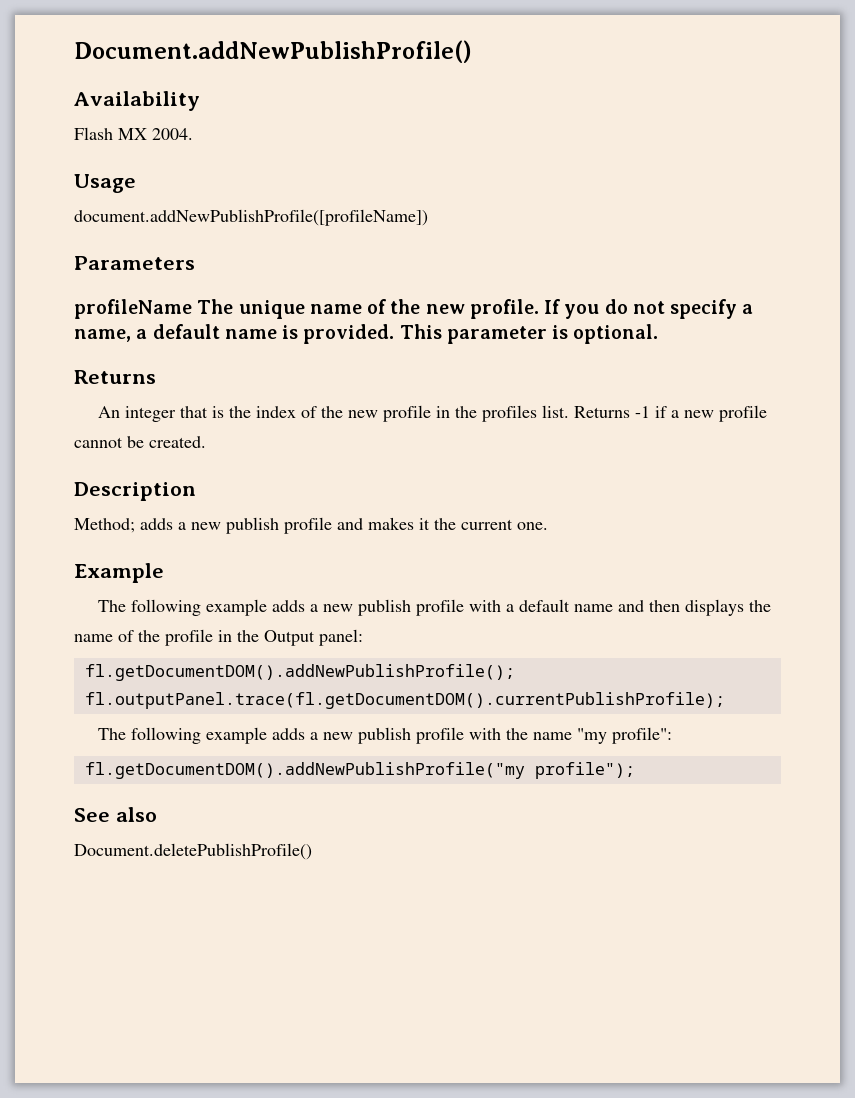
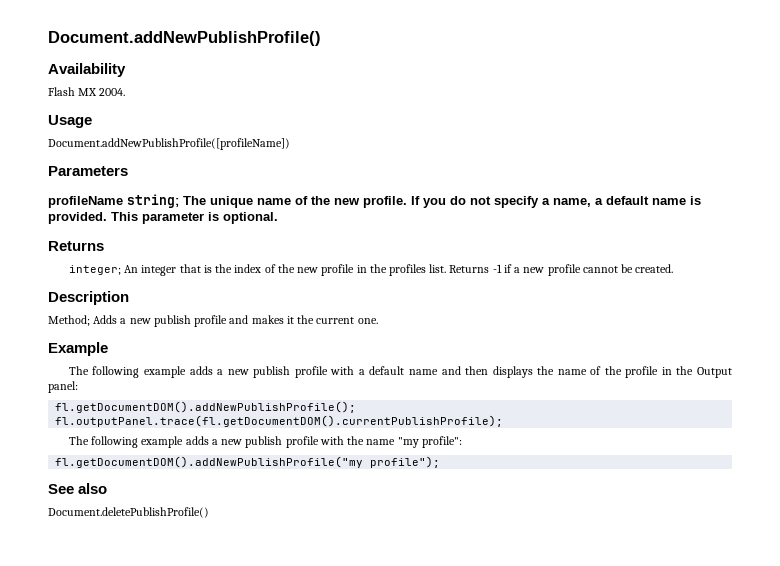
- document.addNewPublishProfile([profileName])
+ Document.addNewPublishProfile([profileName])
- profileName The unique name of the new profile.
+ profileName string; The unique name of the new profile.
- An integer that is the index of the new profile in the profiles list.
+ integer; An integer that is the index of the new profile in the profiles list.
- Method; adds a new publish profile and makes it the current one.
+ Method; Adds a new publish profile and makes it the current one.

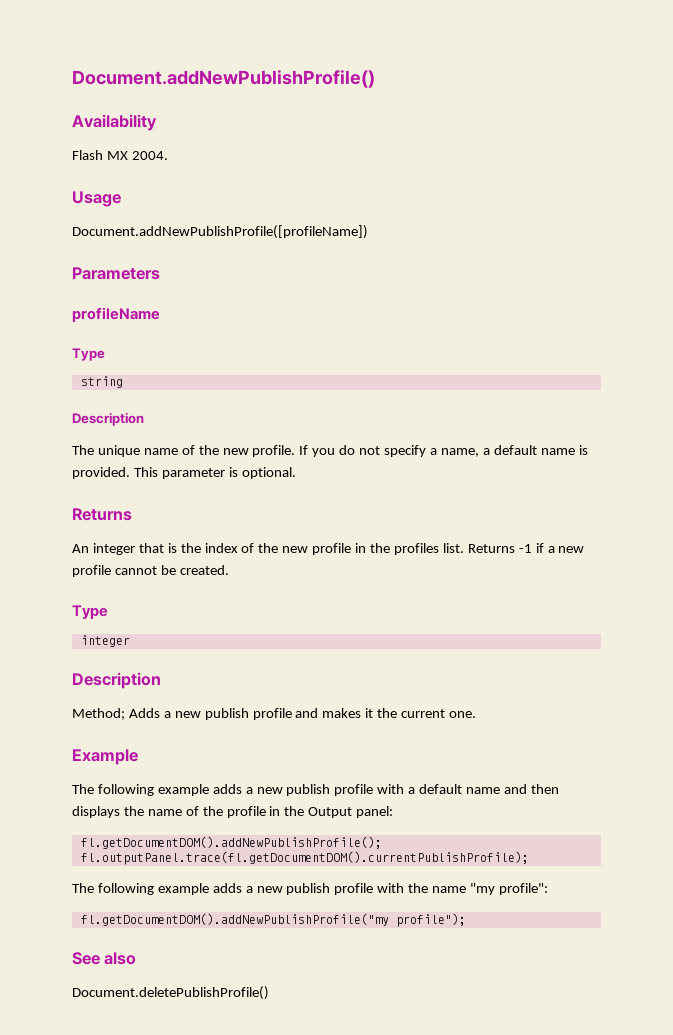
- profileName string; The unique name of the new profile.
+ profileName
+ Type
+ string
+ Description
+ The unique name of the new profile.
- integer; An integer that is the index of the new profile in the profiles list.
+ An integer that is the index of the new profile in the profiles list.
  Returns -1 if a new profile cannot be created.
+ Type
+ integer

